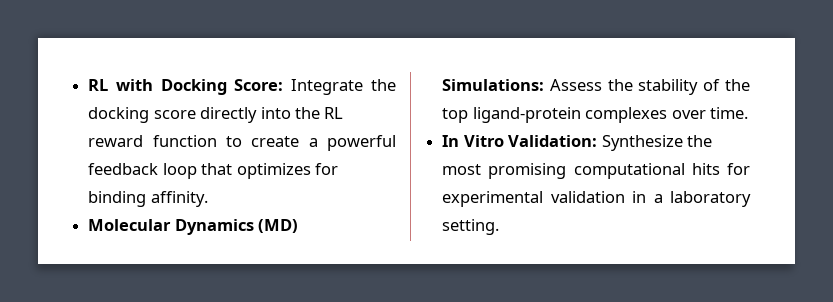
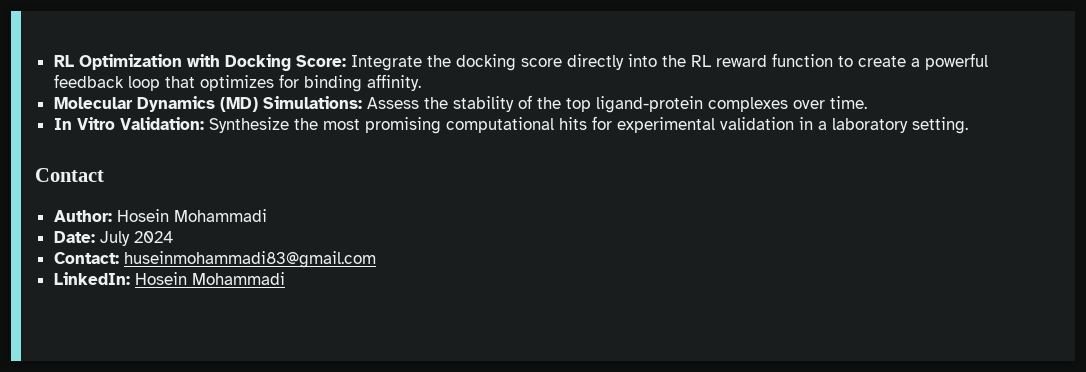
- RL with Docking Score: Integrate the docking score directly into the RL reward function to create a powerful feedback loop that optimizes for binding affinity.
+ RL Optimization with Docking Score: Integrate the docking score directly into the RL reward function to create a powerful feedback loop that optimizes for binding affinity.
+ Contact
+ Author: Hosein Mohammadi
+ Date: July 2024
+ Contact: huseinmohammadi83@gmail.com
+ LinkedIn: Hosein Mohammadi

